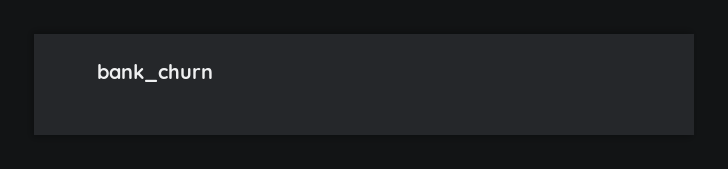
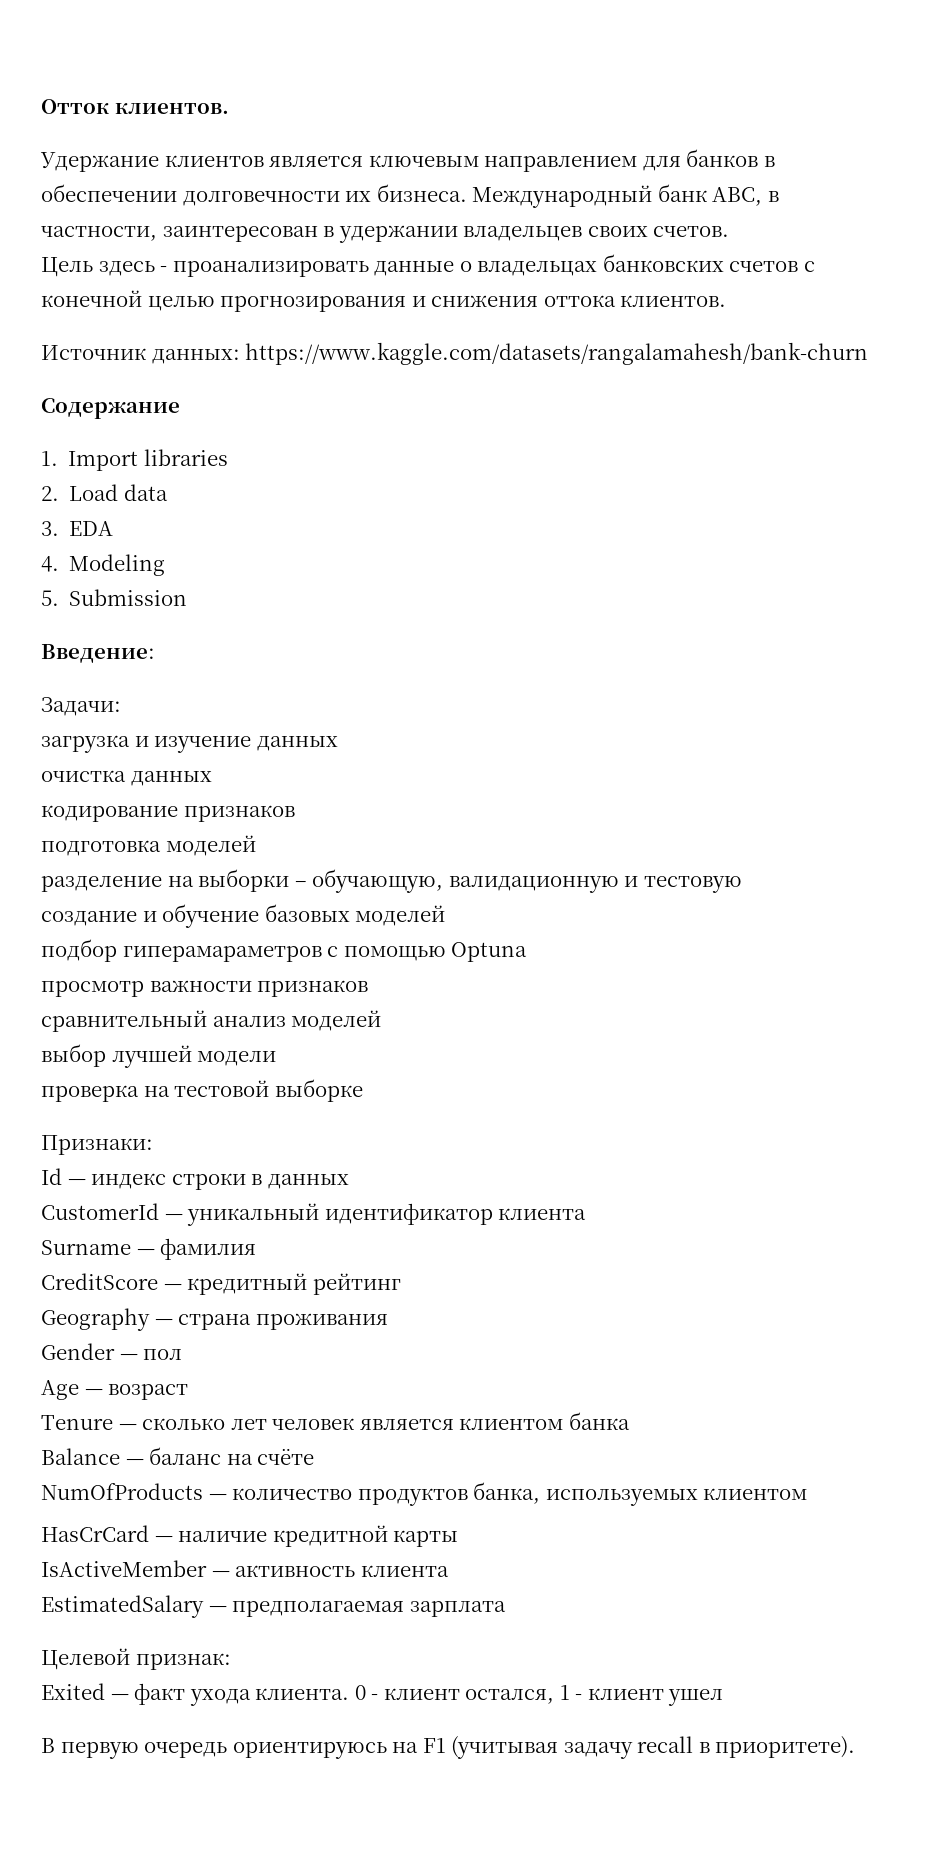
- bank_churn
+ Отток клиентов.
+ Удержание клиентов является ключевым направлением для банков в обеспечении долговечности их бизнеса. Международный банк ABC, в частности, заинтересован в удержании владельцев своих счетов.
+ Цель здесь - проанализировать данные о владельцах банковских счетов с конечной целью прогнозирования и снижения оттока клиентов.
+ Источник данных: https://www.kaggle.com/datasets/rangalamahesh/bank-churn
+ Содержание
+ 1. Import libraries
+ 2. Load data
+ 3. EDA
+ 4. Modeling
+ 5. Submission
+ Введение:
+ Задачи:
+ загрузка и изучение данных
+ очистка данных
+ кодирование признаков
+ подготовка моделей
+ разделение на выборки – обучающую, валидационную и тестовую
+ создание и обучение базовых моделей
+ подбор гиперамараметров с помощью Optuna
+ просмотр важности признаков
+ сравнительный анализ моделей
+ выбор лучшей модели
+ проверка на тестовой выборке
+ Признаки:
+ Id — индекс строки в данных
+ CustomerId — уникальный идентификатор клиента
+ Surname — фамилия
+ CreditScore — кредитный рейтинг
+ Geography — страна проживания
+ Gender — пол
+ Age — возраст
+ Tenure — сколько лет человек является клиентом банка
+ Balance — баланс на счёте
+ NumOfProducts — количество продуктов банка, используемых клиентом
+ HasCrCard — наличие кредитной карты
+ IsActiveMember — активность клиента
+ EstimatedSalary — предполагаемая зарплата
+ Целевой признак:
+ Exited — факт ухода клиента. 0 - клиент остался, 1 - клиент ушел
+ В первую очередь ориентируюсь на F1 (учитывая задачу recall в приоритете).

